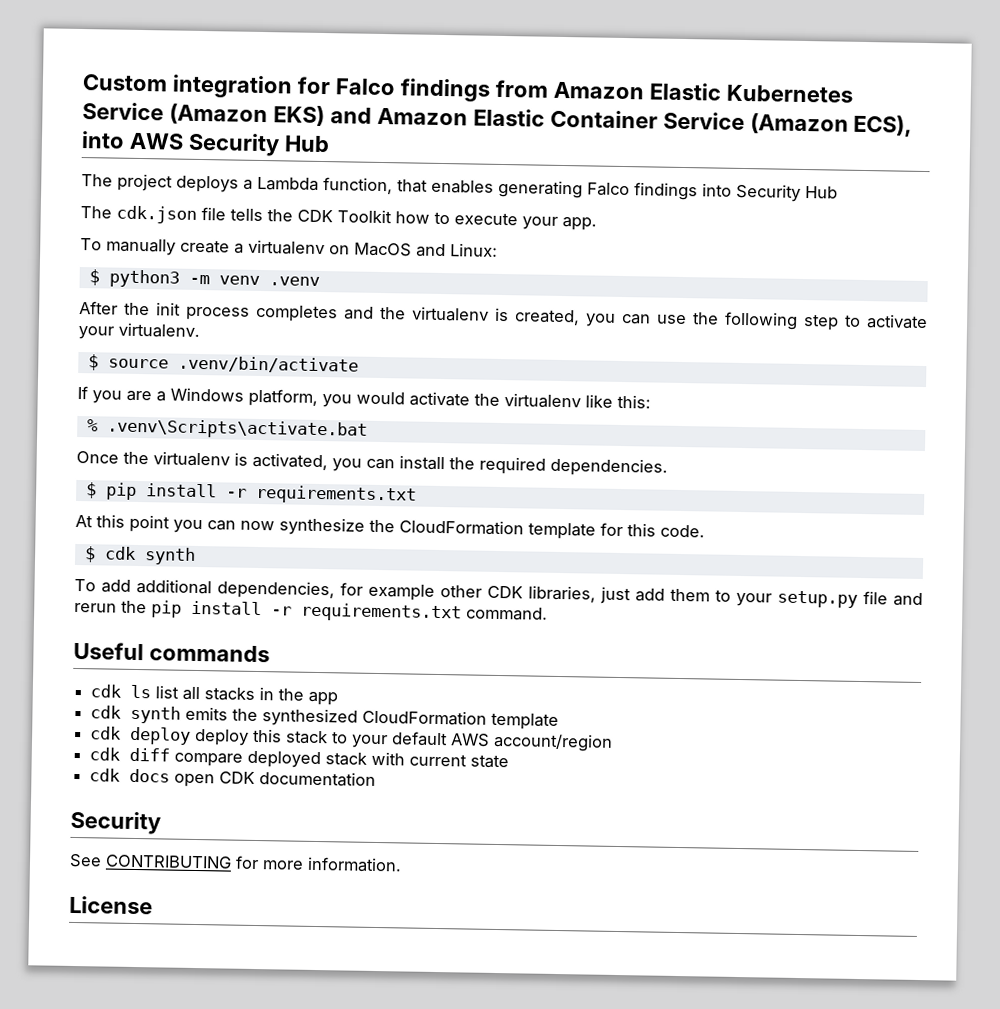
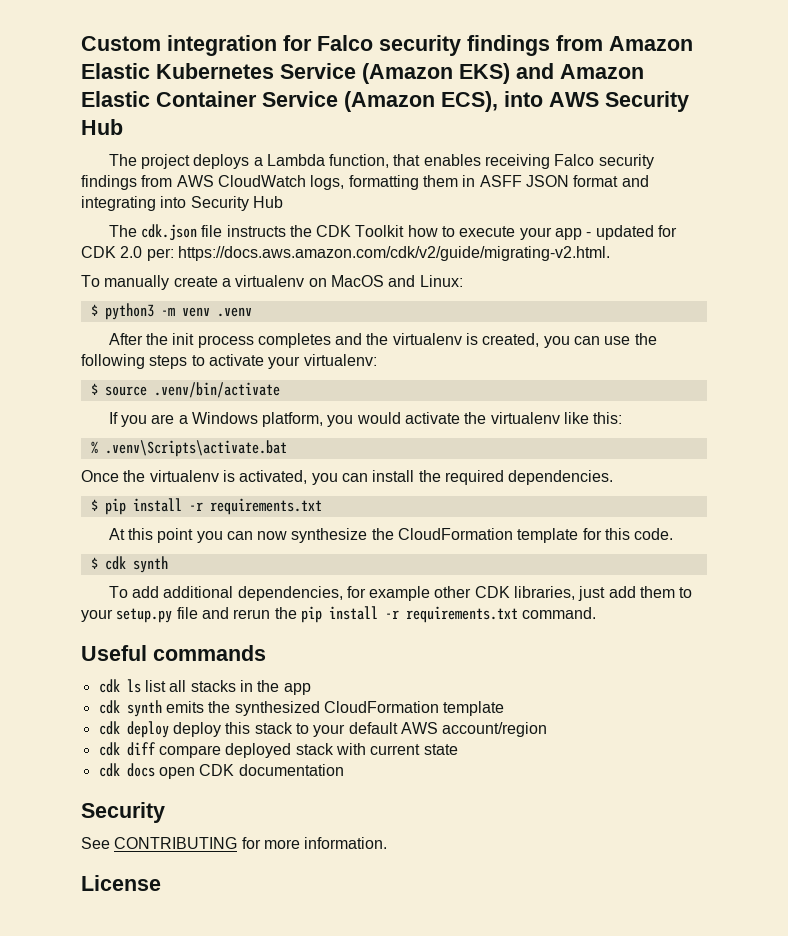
- Custom integration for Falco findings from Amazon Elastic Kubernetes Service (Amazon EKS) and Amazon Elastic Container Service (Amazon ECS), into AWS Security Hub
+ Custom integration for Falco security findings from Amazon Elastic Kubernetes Service (Amazon EKS) and Amazon Elastic Container Service (Amazon ECS), into AWS Security Hub
- The project deploys a Lambda function, that enables generating Falco findings into Security Hub
+ The project deploys a Lambda function, that enables receiving Falco security findings from AWS CloudWatch logs, formatting them in ASFF JSON format and integrating into Security Hub
- The cdk.json file tells the CDK Toolkit how to execute your app.
+ The cdk.json file instructs the CDK Toolkit how to execute your app - updated for CDK 2.0 per: https://docs.aws.amazon.com/cdk/v2/guide/migrating-v2.html.
- After the init process completes and the virtualenv is created, you can use the following step to activate your virtualenv.
+ After the init process completes and the virtualenv is created, you can use the following steps to activate your virtualenv:

